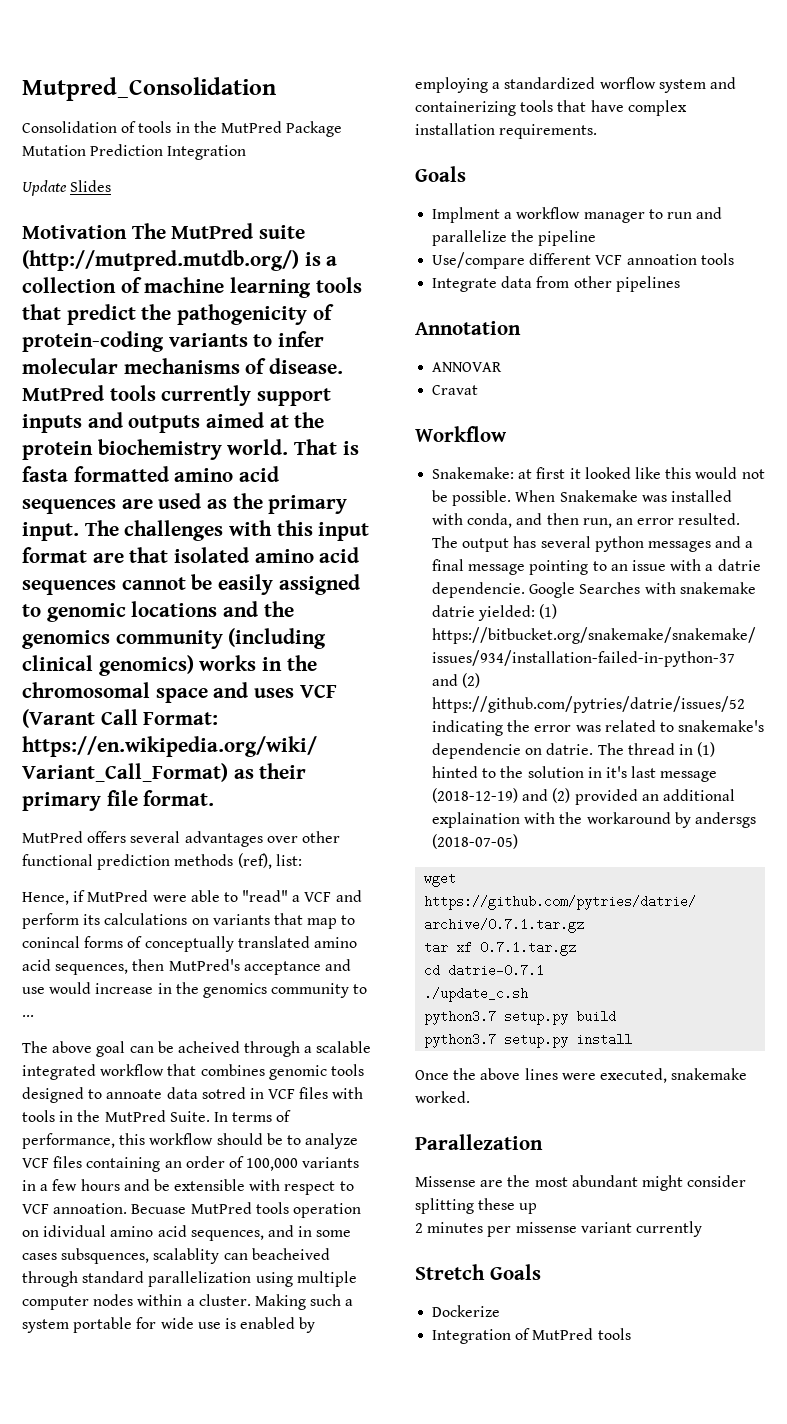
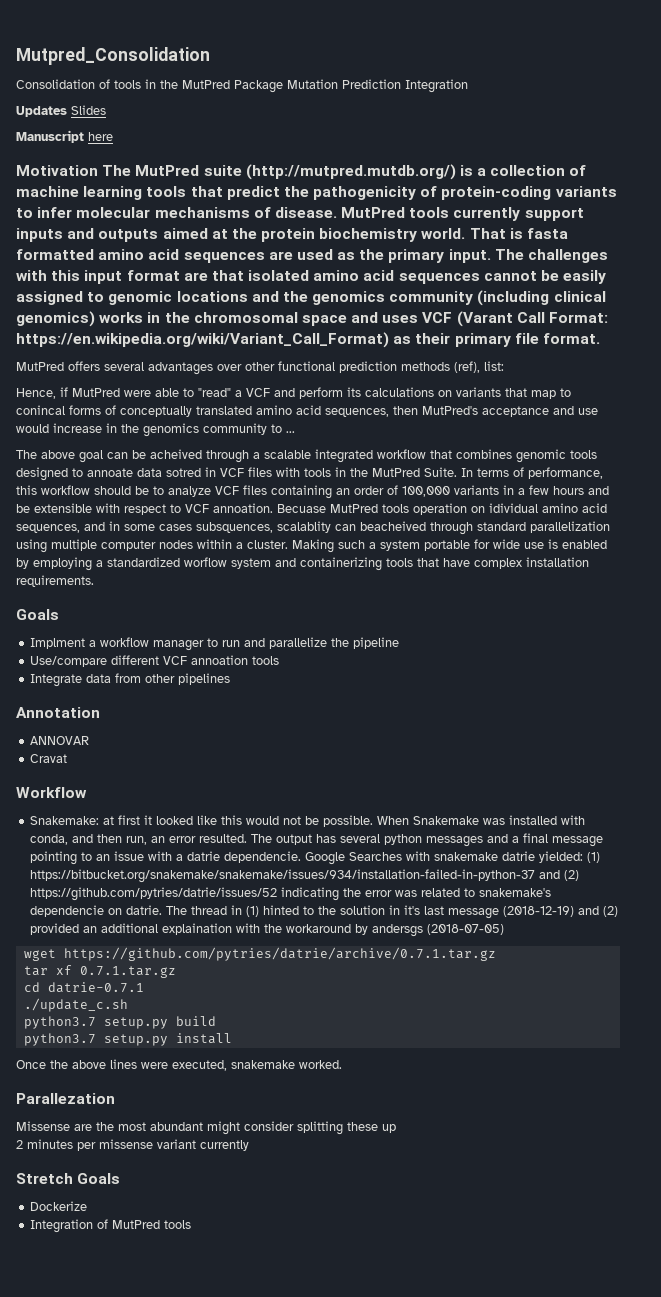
- Update Slides
+ Updates Slides
+ Manuscript here

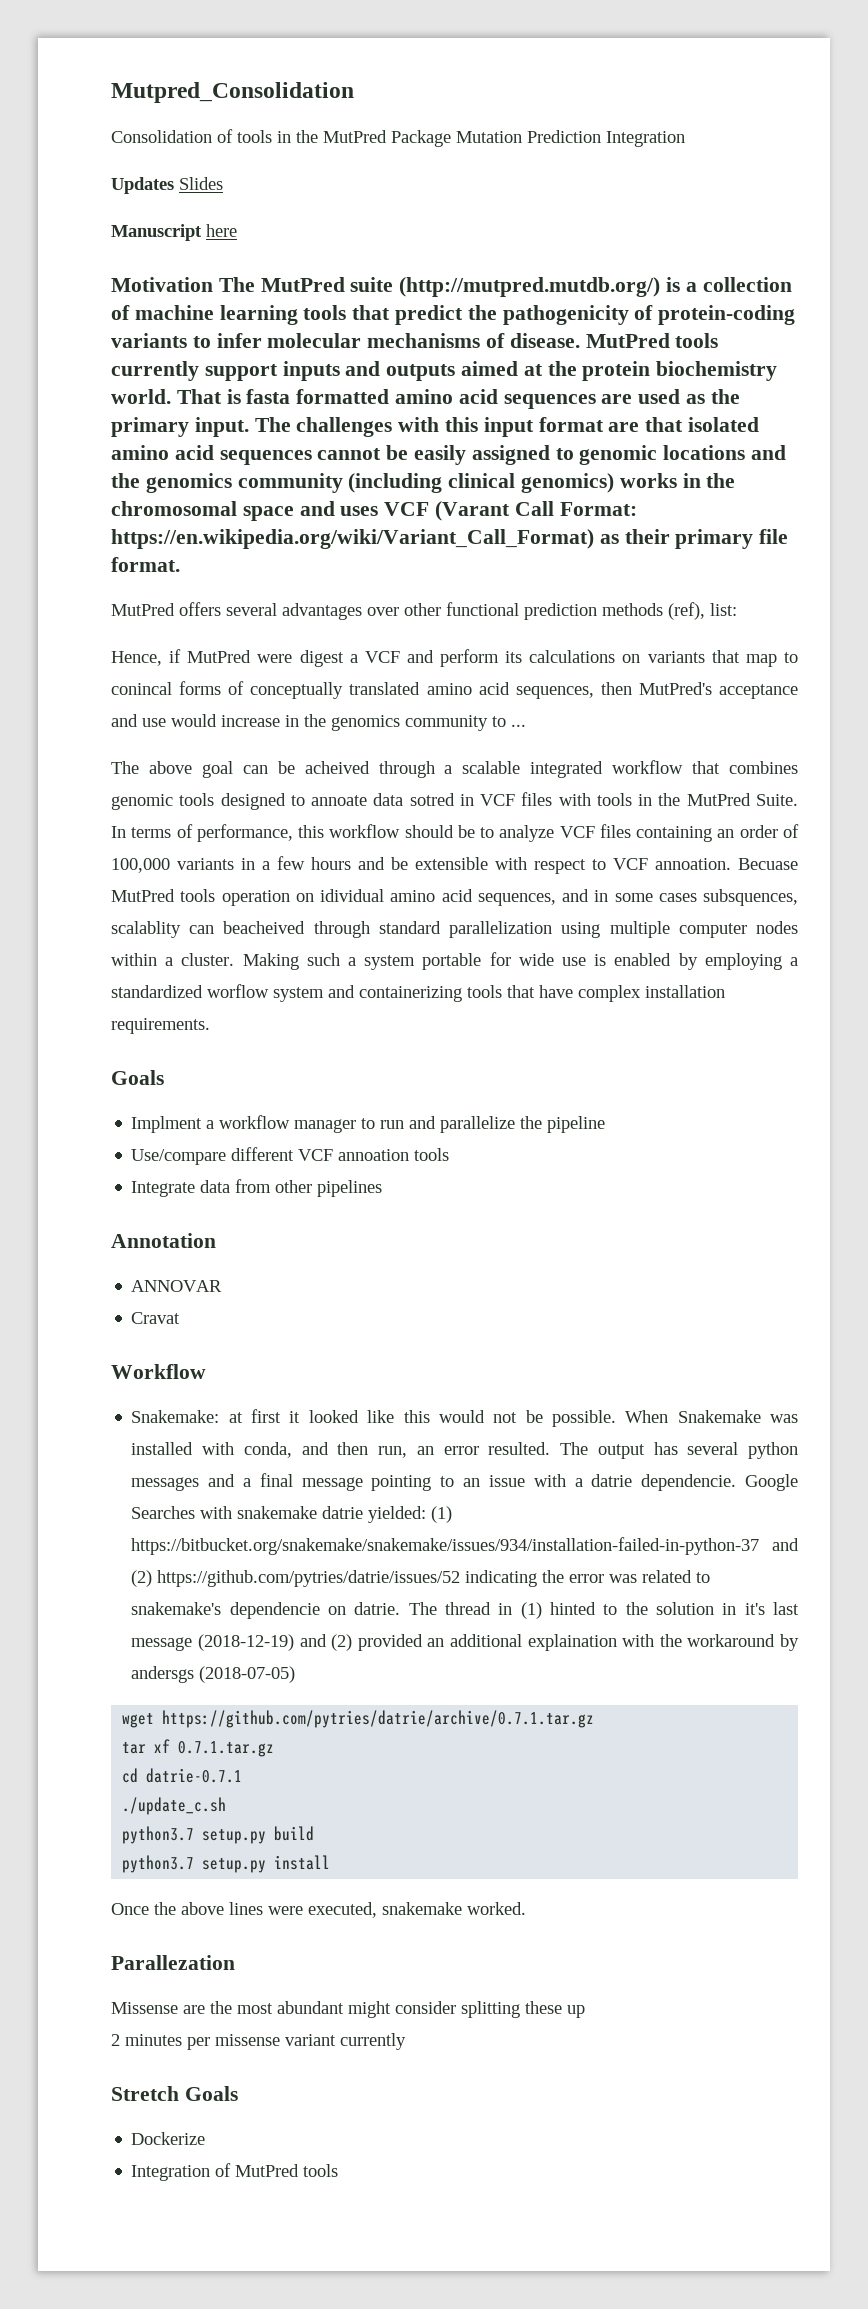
- Hence, if MutPred were able to "read" a VCF and perform its calculations on variants that map to conincal forms of conceptually translated amino acid sequences, then MutPred's acceptance and use would increase in the genomics community to ...
+ Hence, if MutPred were digest a VCF and perform its calculations on variants that map to conincal forms of conceptually translated amino acid sequences, then MutPred's acceptance and use would increase in the genomics community to ...

